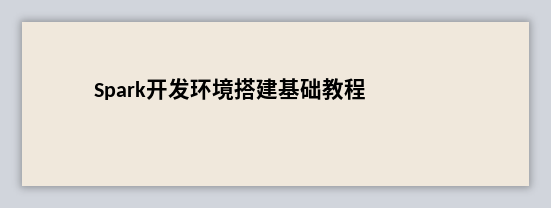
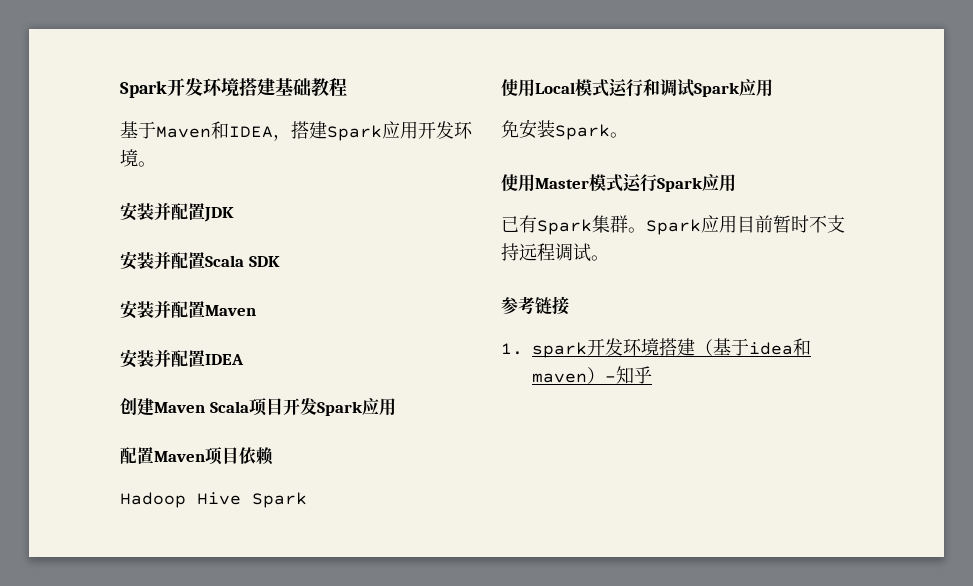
+ 基于Maven和IDEA，搭建Spark应用开发环境。
+ 安装并配置JDK
+ 安装并配置Scala SDK
+ 安装并配置Maven
+ 安装并配置IDEA
+ 创建Maven Scala项目开发Spark应用
+ 配置Maven项目依赖
+ Hadoop Hive Spark
+ 使用Local模式运行和调试Spark应用
+ 免安装Spark。
+ 使用Master模式运行Spark应用
+ 已有Spark集群。Spark应用目前暂时不支持远程调试。
+ 参考链接
+ 1. spark开发环境搭建（基于idea和maven）-知乎

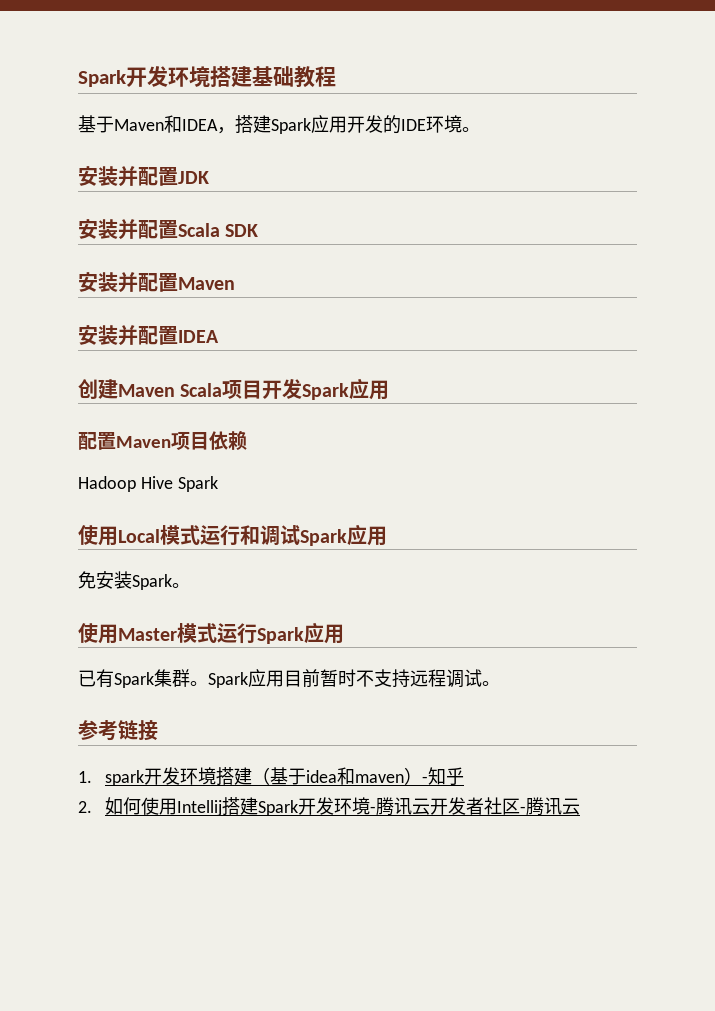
- 基于Maven和IDEA，搭建Spark应用开发环境。
+ 基于Maven和IDEA，搭建Spark应用开发的IDE环境。
+ 2.如何使用Intellij搭建Spark开发环境-腾讯云开发者社区-腾讯云

